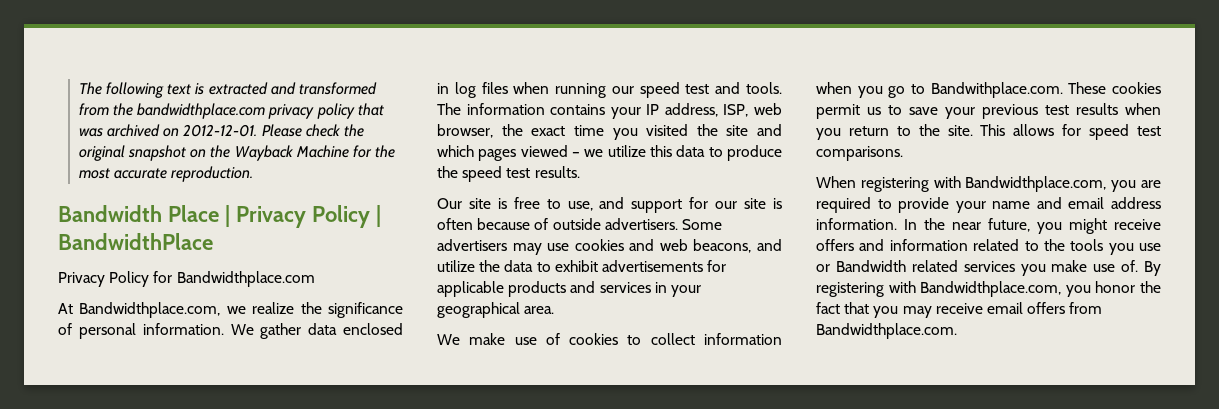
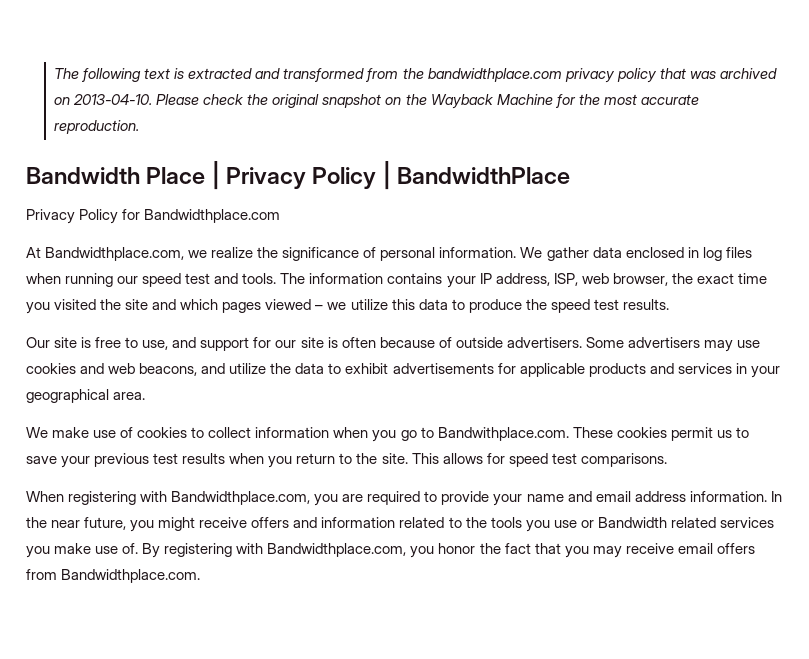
- The following text is extracted and transformed from the bandwidthplace.com privacy policy that was archived on 2012-12-01.
+ The following text is extracted and transformed from the bandwidthplace.com privacy policy that was archived on 2013-04-10.

